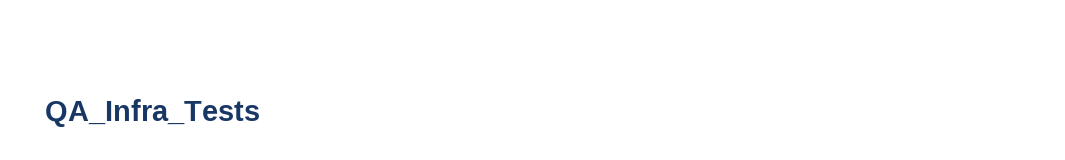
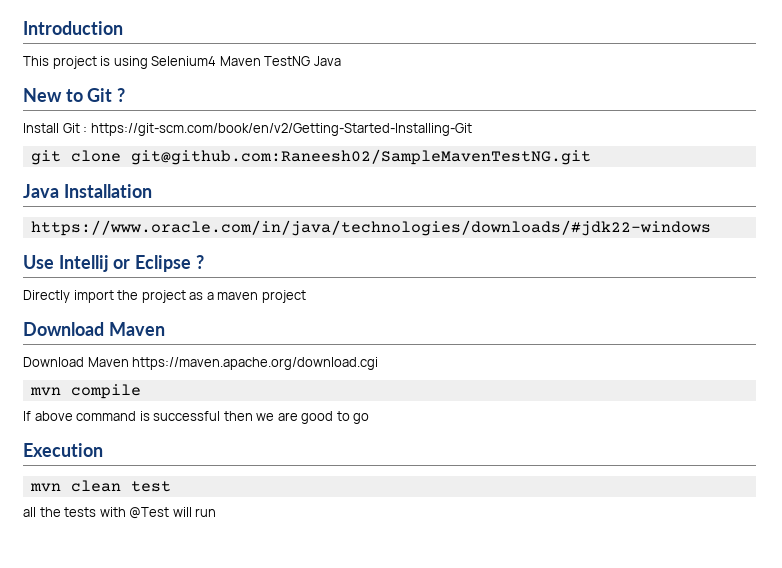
- QA_Infra_Tests
+ Introduction
+ This project is using Selenium4 Maven TestNG Java
+ New to Git ?
+ Install Git : https://git-scm.com/book/en/v2/Getting-Started-Installing-Git
+ git clone git@github.com:Raneesh02/SampleMavenTestNG.git
+ Java Installation
+ https://www.oracle.com/in/java/technologies/downloads/#jdk22-windows
+ Use Intellij or Eclipse ?
+ Directly import the project as a maven project
+ Download Maven
+ Download Maven https://maven.apache.org/download.cgi
+ mvn compile
+ If above command is successful then we are good to go
+ Execution
+ mvn clean test
+ all the tests with @Test will run

